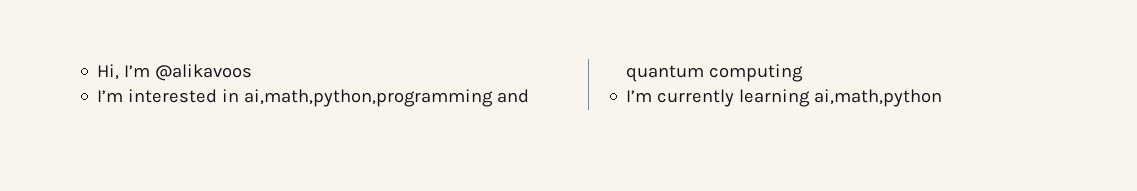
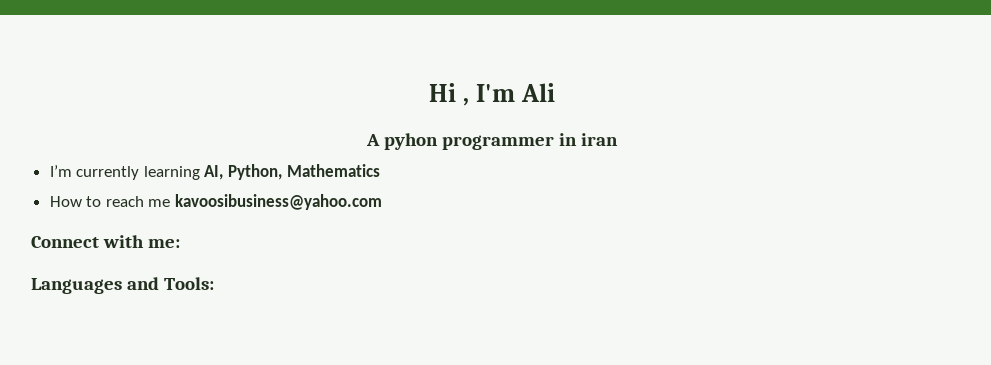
- Hi, I’m @alikavoos
- I’m interested in ai,math,python,programming and quantum computing
- I’m currently learning ai,math,python
+ Hi , I'm Ali
+ A pyhon programmer in iran
+ I’m currently learning AI, Python, Mathematics
+ How to reach me kavoosibusiness@yahoo.com
+ Connect with me:
+ Languages and Tools:

